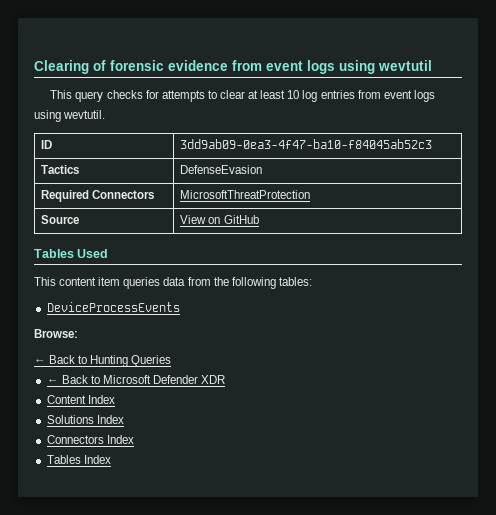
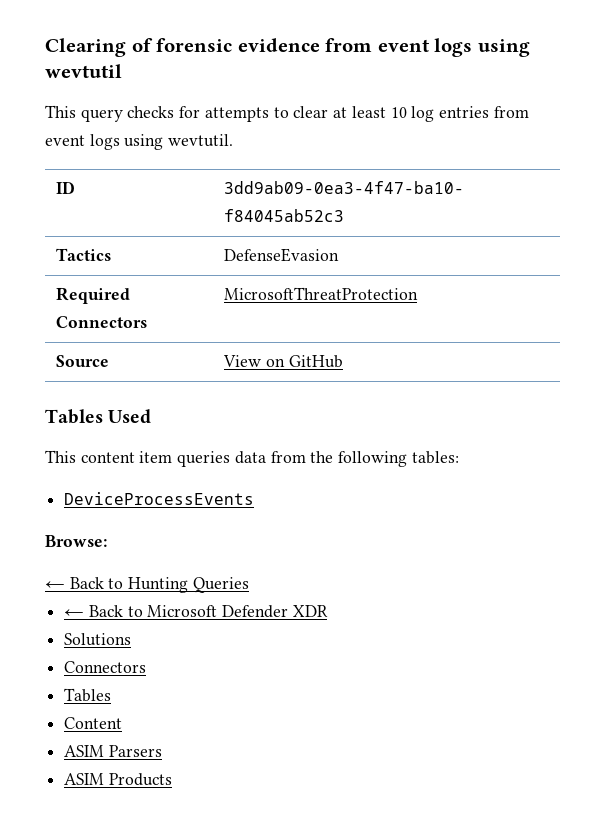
- Content Index
- Solutions Index
- Connectors Index
- Tables Index
+ Solutions
+ Connectors
+ Tables
+ Content
+ ASIM Parsers
+ ASIM Products

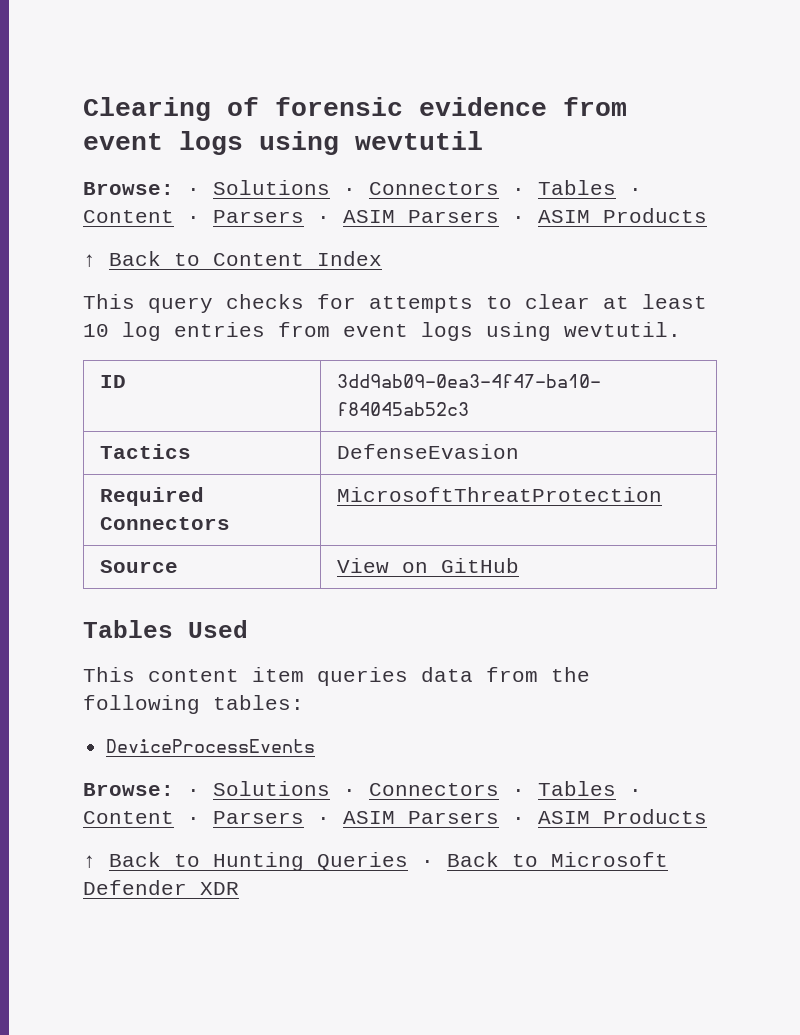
  Clearing of forensic evidence from event logs using wevtutil
+ Browse: · Solutions · Connectors · Tables · Content · Parsers · ASIM Parsers · ASIM Products
+ ↑ Back to Content Index
  DeviceProcessEvents
- Browse:
- ← Back to Hunting Queries
- ← Back to Microsoft Defender XDR
+ Browse: · Solutions · Connectors · Tables · Content · Parsers · ASIM Parsers · ASIM Products
+ ↑ Back to Hunting Queries · Back to Microsoft Defender XDR
- Solutions
- Connectors
- Tables
- Content
- ASIM Parsers
- ASIM Products

